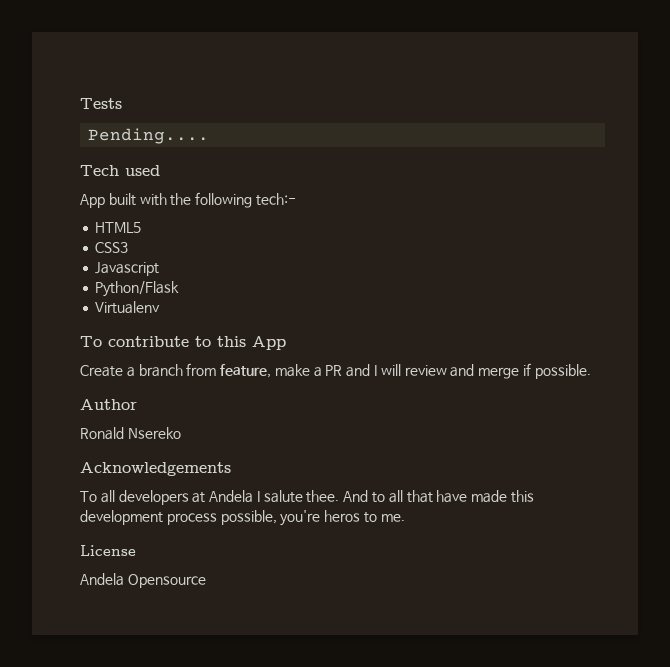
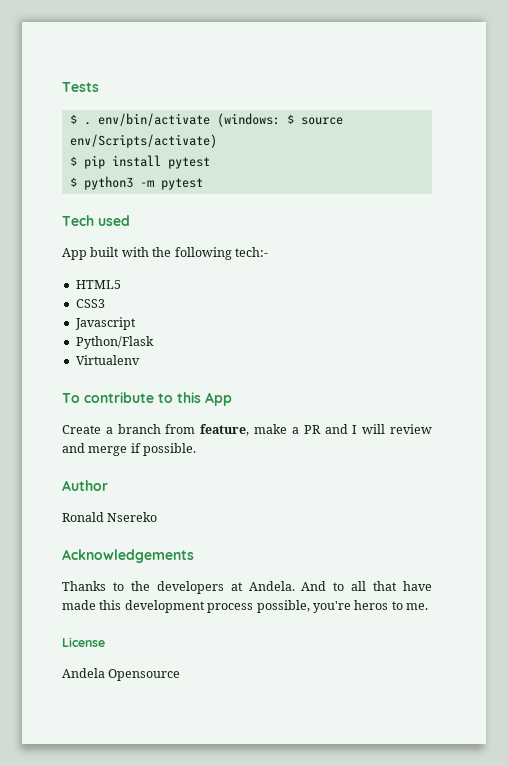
- Pending....
+ $ . env/bin/activate (windows: $ source env/Scripts/activate)
+ $ pip install pytest
+ $ python3 -m pytest
- To all developers at Andela I salute thee.
+ Thanks to the developers at Andela.

